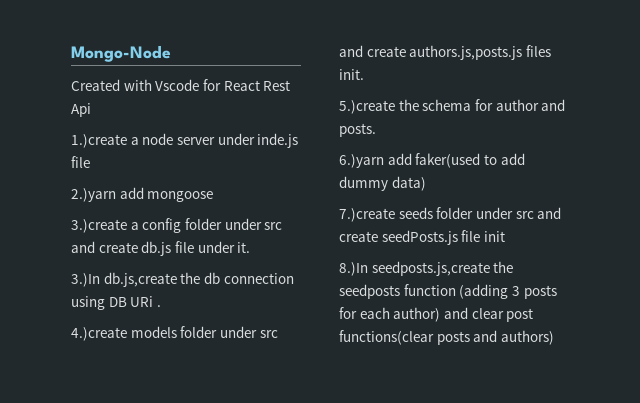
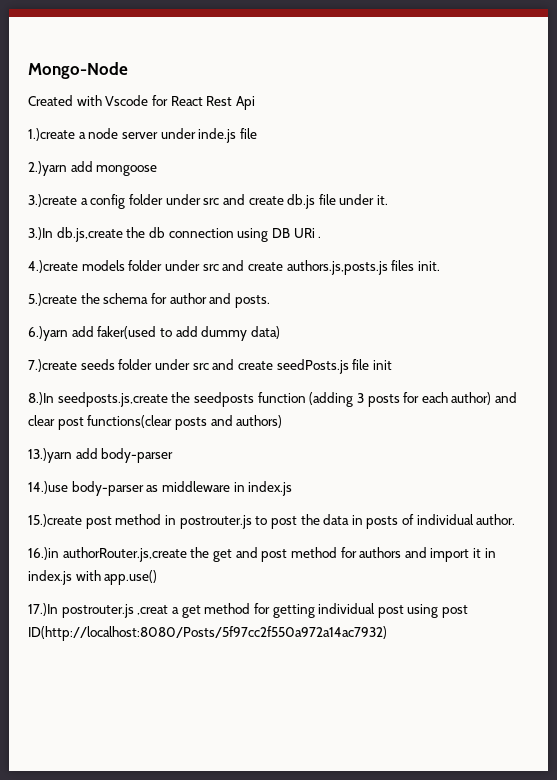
+ 13.)yarn add body-parser
+ 14.)use body-parser as middleware in index.js
+ 15.)create post method in postrouter.js to post the data in posts of individual author.
+ 16.)in authorRouter.js,create the get and post method for authors and import it in index.js with app.use()
+ 17.)In postrouter.js ,creat a get method for getting individual post using post ID(http://localhost:8080/Posts/5f97cc2f550a972a14ac7932)

